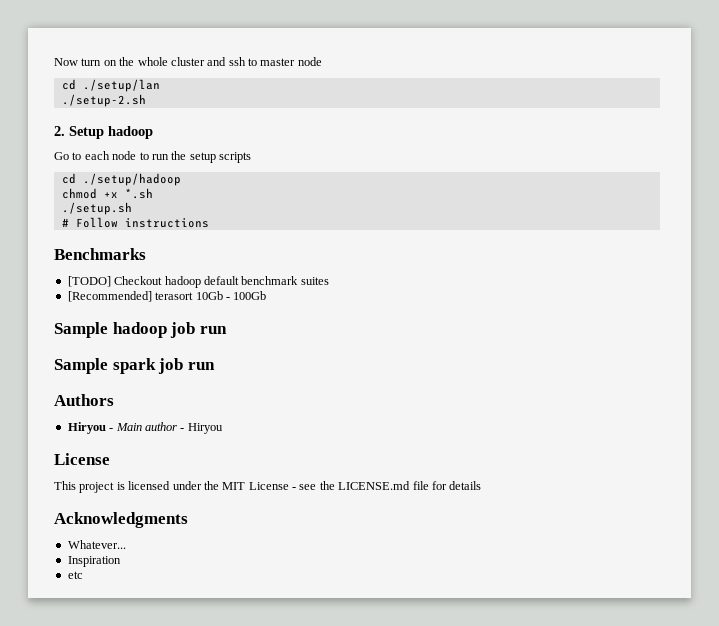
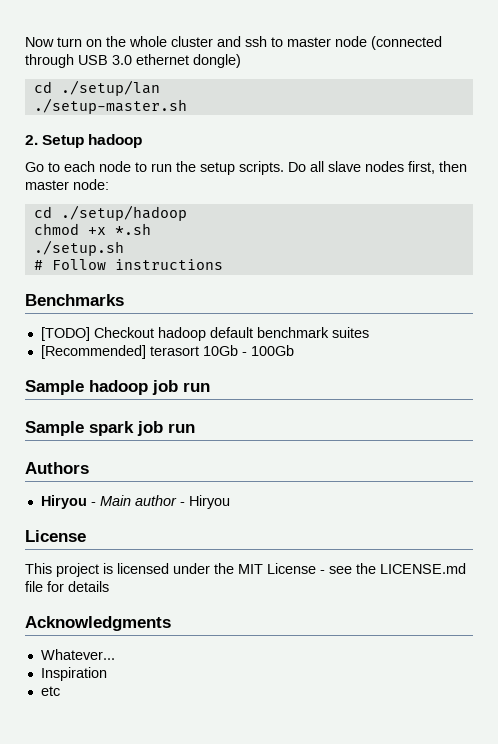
- Now turn on the whole cluster and ssh to master node
+ Now turn on the whole cluster and ssh to master node (connected through USB 3.0 ethernet dongle)
- ./setup-2.sh
+ ./setup-master.sh
- Go to each node to run the setup scripts
+ Go to each node to run the setup scripts. Do all slave nodes first, then master node:

